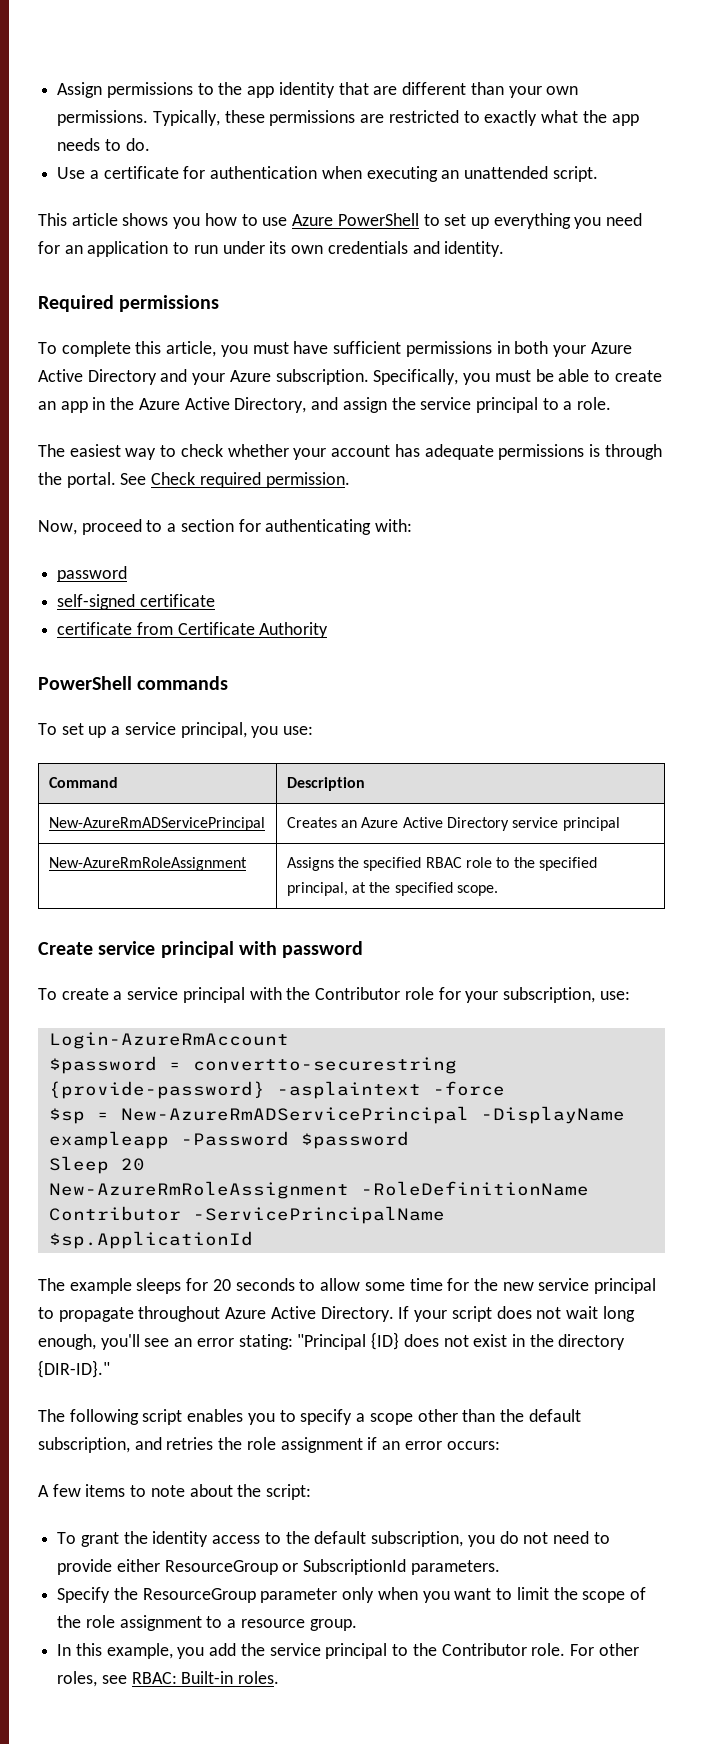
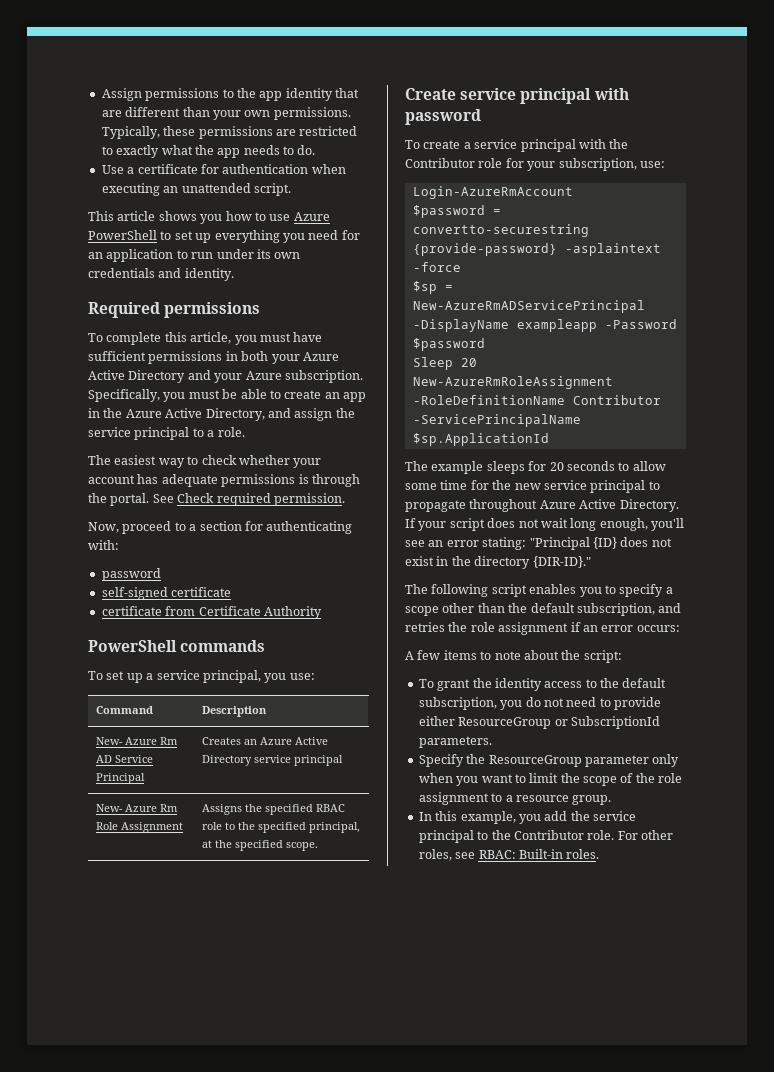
- New-AzureRmADServicePrincipal | Creates an Azure Active Directory service principal
+ New- Azure Rm AD Service Principal | Creates an Azure Active Directory service principal
- New-AzureRmRoleAssignment | Assigns the specified RBAC role to the specified principal, at the specified scope.
+ New- Azure Rm Role Assignment | Assigns the specified RBAC role to the specified principal, at the specified scope.

